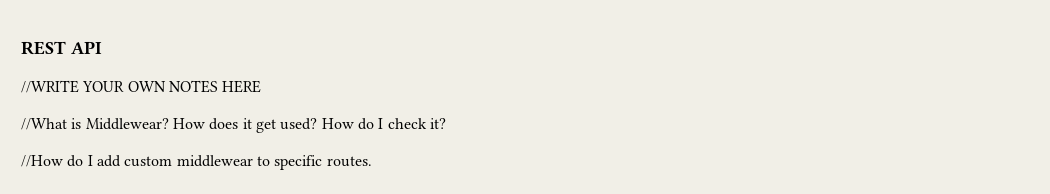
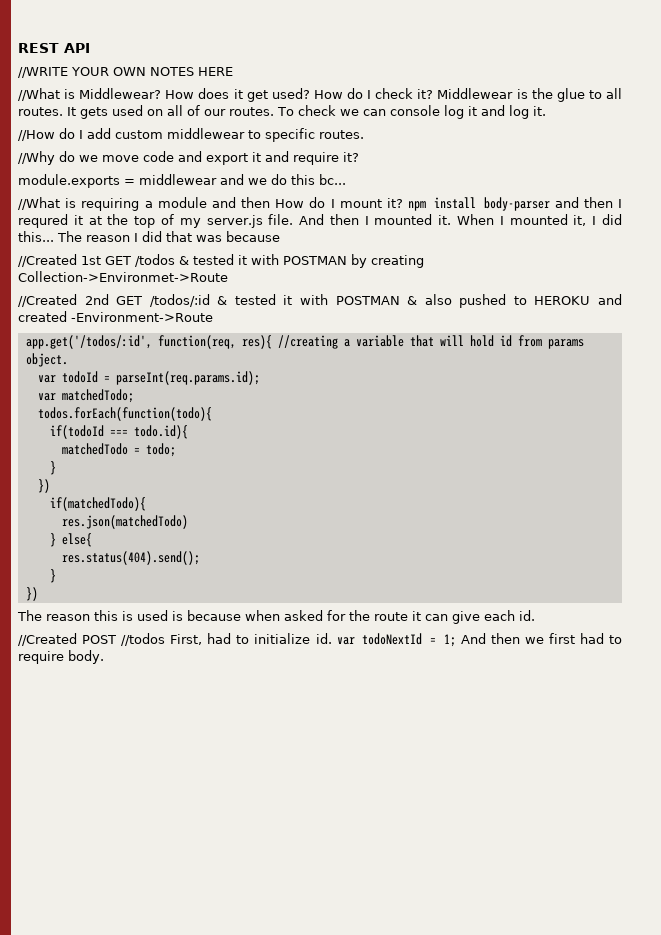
+ Middlewear is the glue to all routes. It gets used on all of our routes. To check we can console log it and log it.
+ //Why do we move code and export it and require it?
+ module.exports = middlewear and we do this bc...
+ //What is requiring a module and then How do I mount it? npm install body-parser and then I requred it at the top of my server.js file. And then I mounted it. When I mounted it, I did this... The reason I did that was because
+ //Created 1st GET /todos & tested it with POSTMAN by creating Collection->Environmet->Route
+ //Created 2nd GET /todos/:id & tested it with POSTMAN & also pushed to HEROKU and created -Environment->Route
+ app.get('/todos/:id', function(req, res){ //creating a variable that will hold id from params object.
+ var todoId = parseInt(req.params.id);
+ var matchedTodo;
+ todos.forEach(function(todo){
+ if(todoId === todo.id){
+ matchedTodo = todo;
+ }
+ })
+ if(matchedTodo){
+ res.json(matchedTodo)
+ } else{
+ res.status(404).send();
+ }
+ })
+ The reason this is used is because when asked for the route it can give each id.
+ //Created POST //todos First, had to initialize id. var todoNextId = 1; And then we first had to require body.

